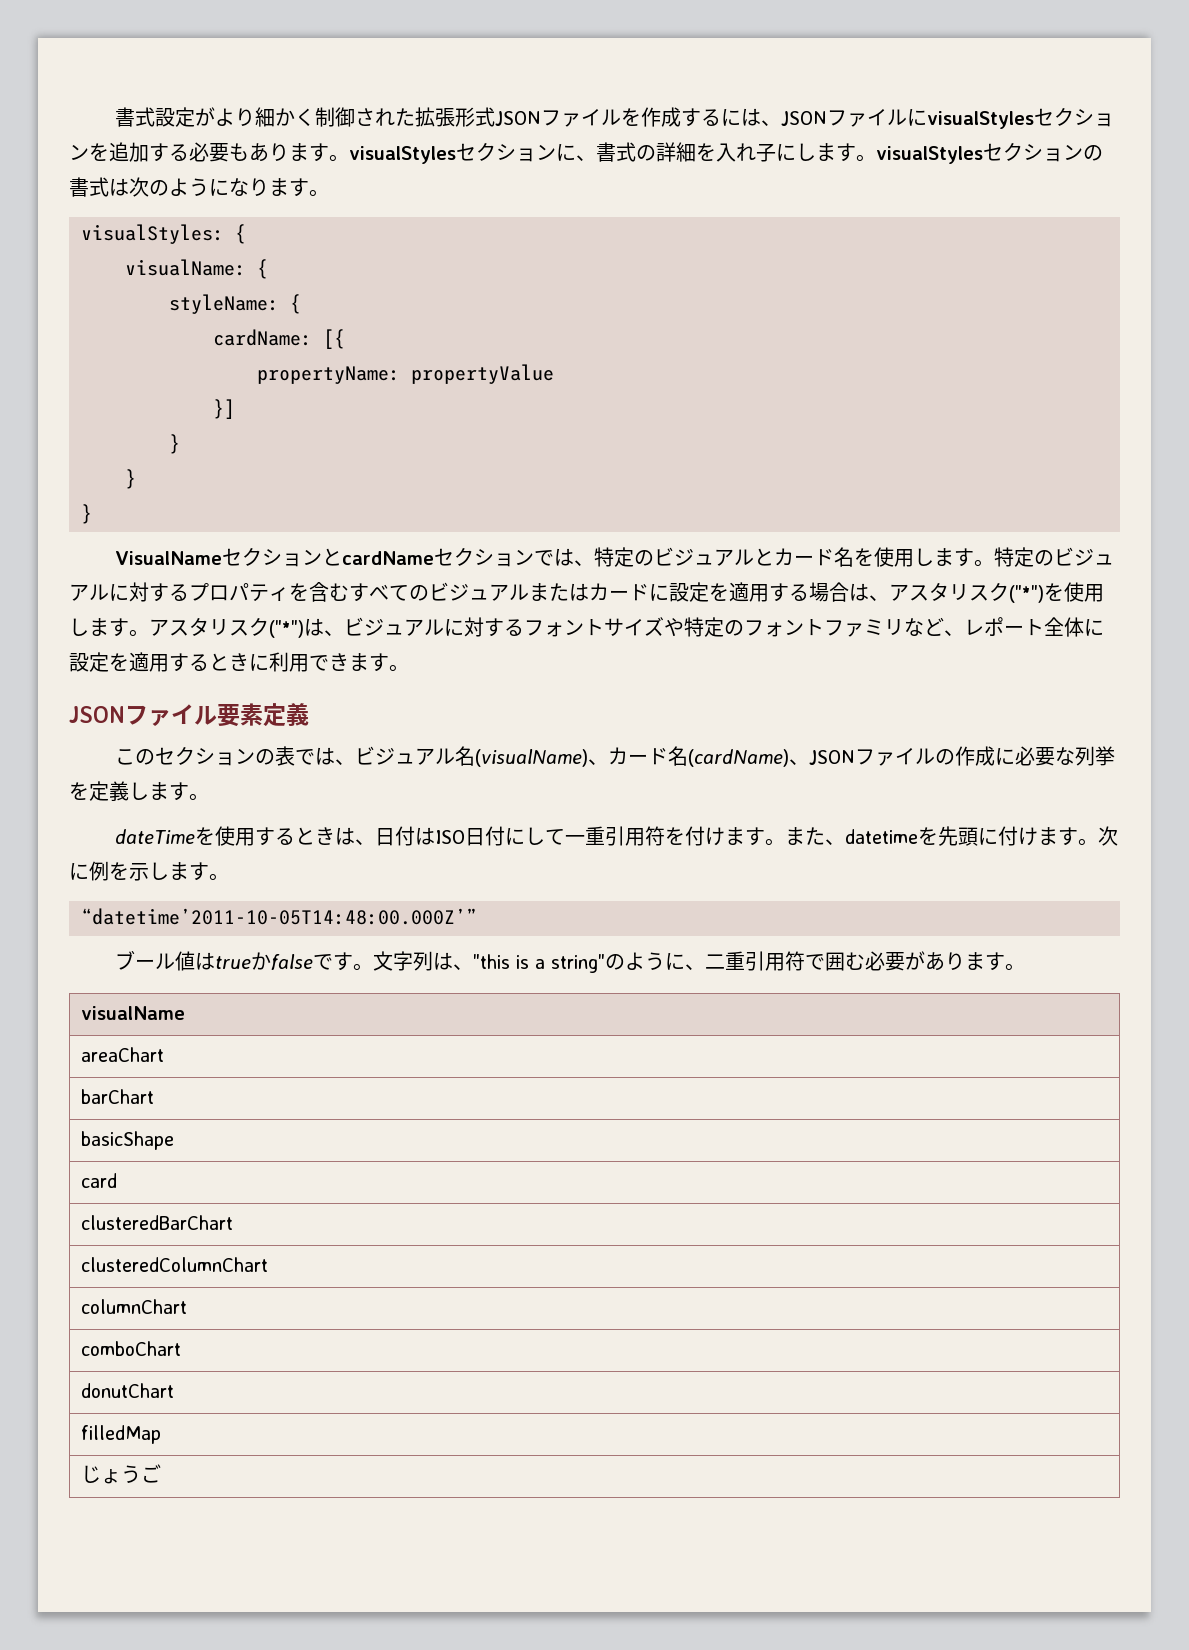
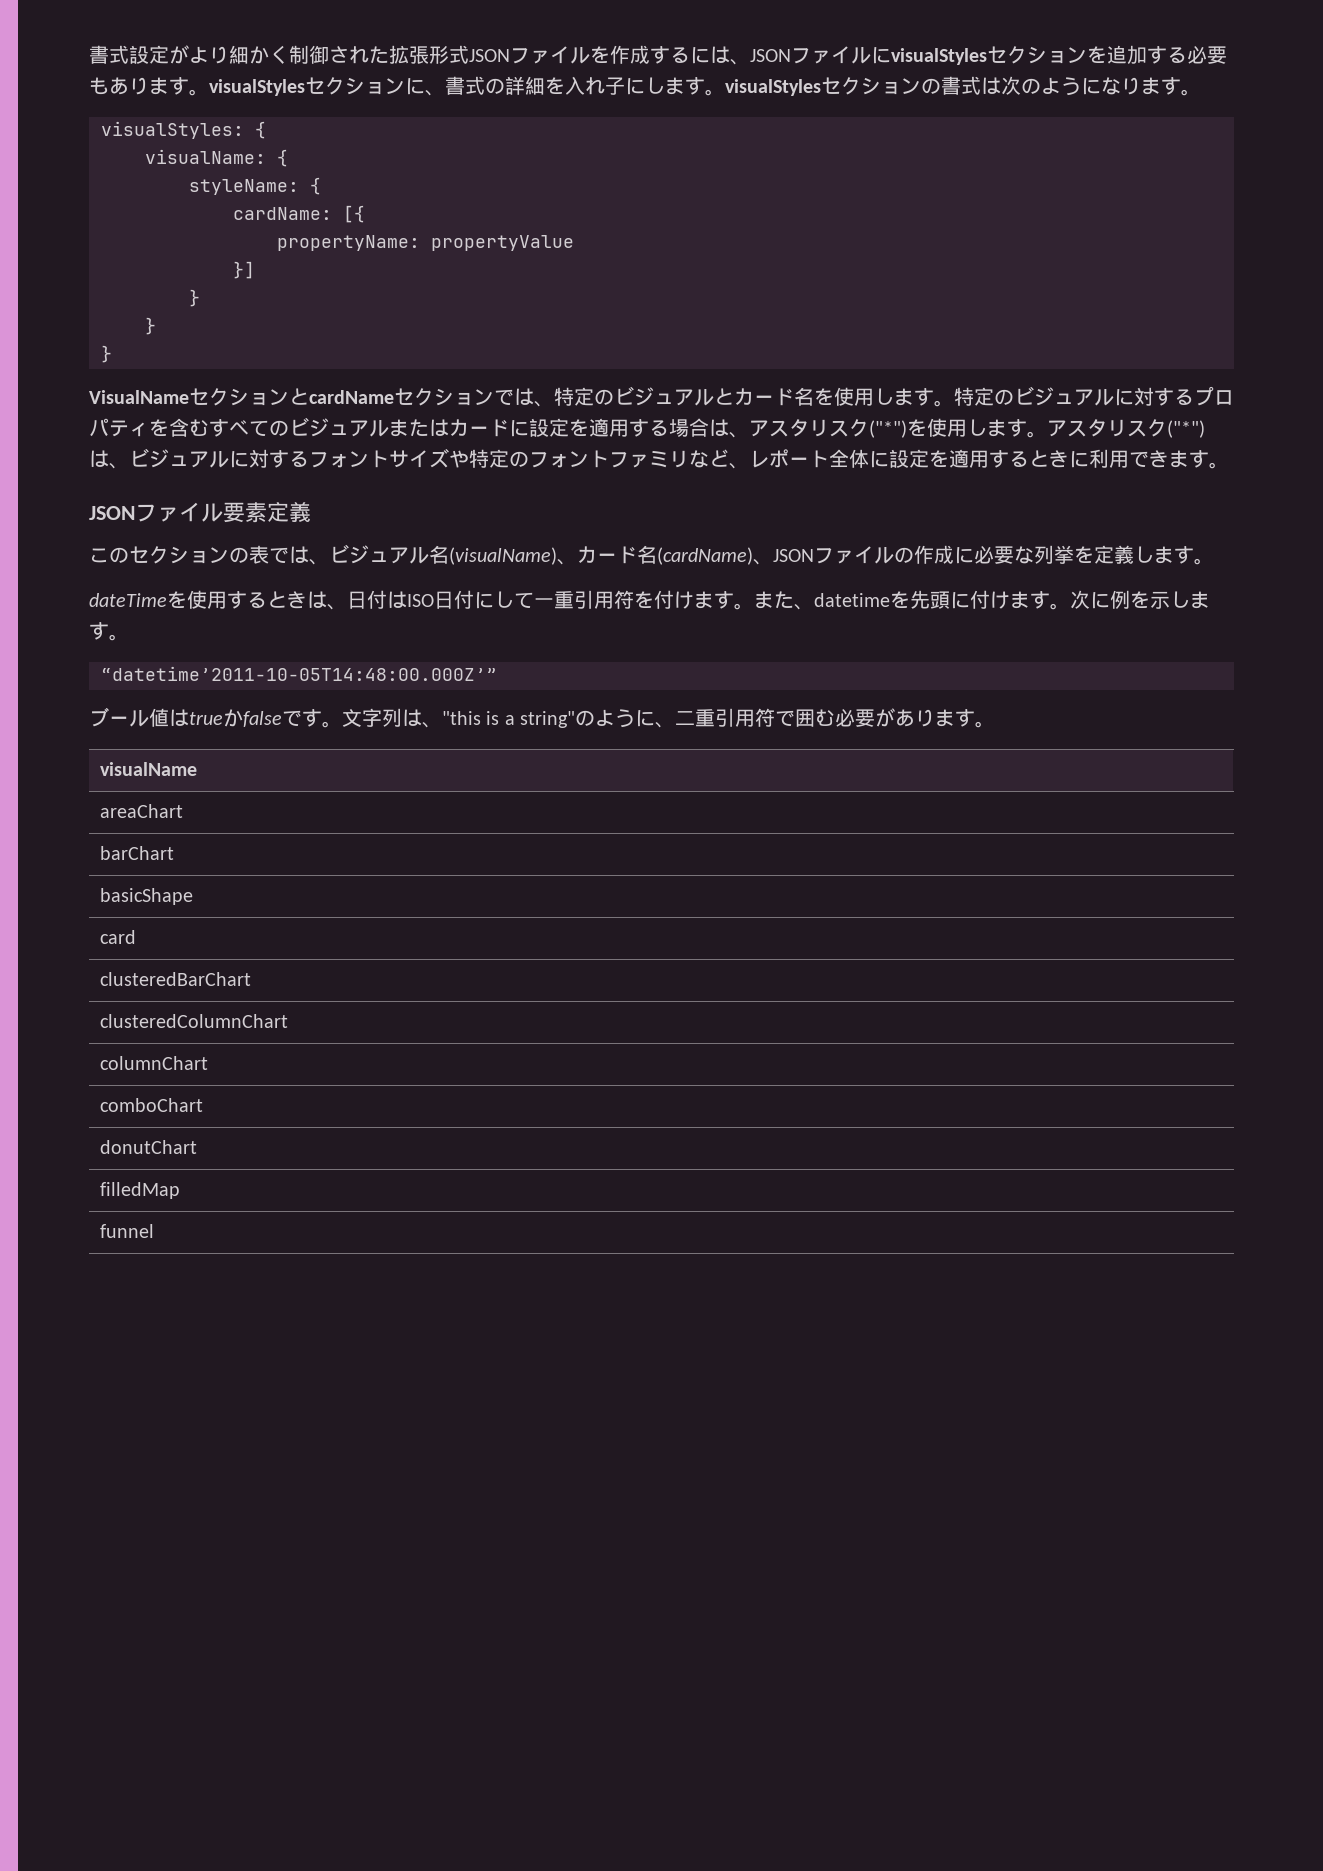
- じょうご
+ funnel

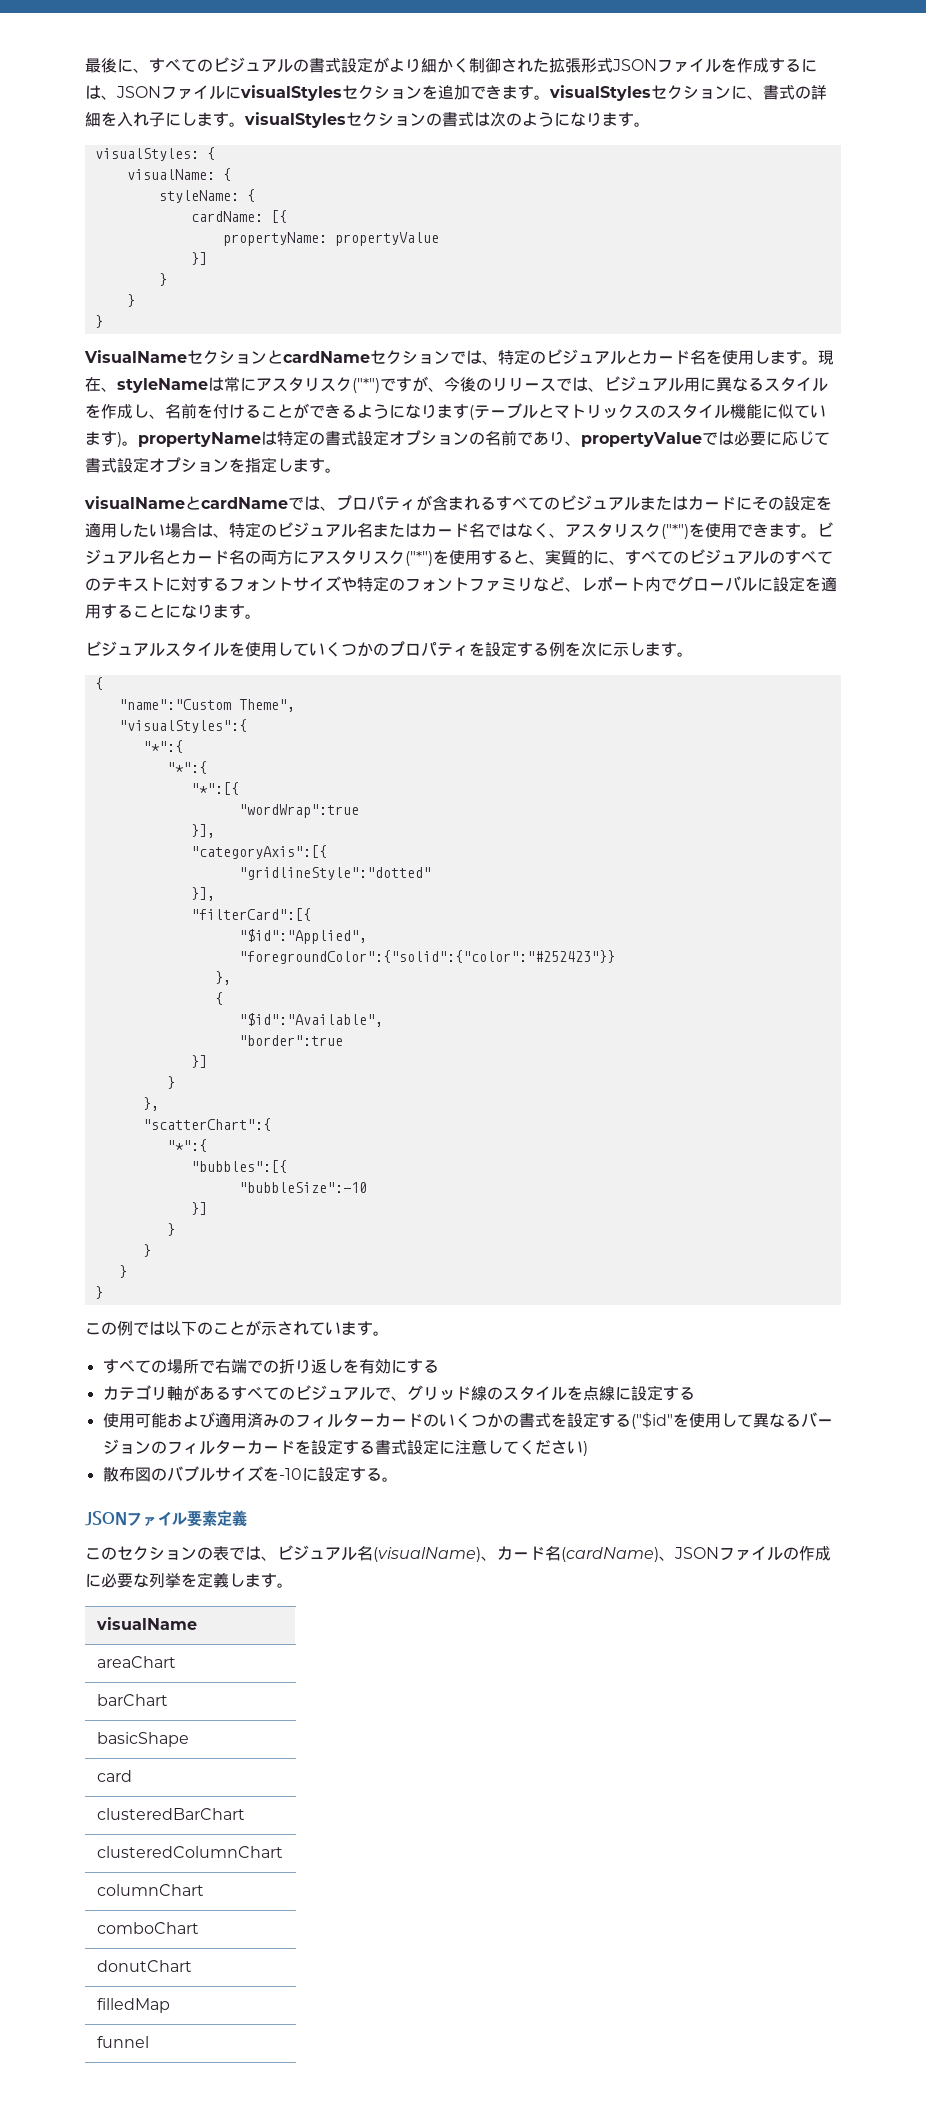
- 書式設定がより細かく制御された拡張形式JSONファイルを作成するには、JSONファイルにvisualStylesセクションを追加する必要もあります。visualStylesセクションに、書式の詳細を入れ子にします。visualStylesセクションの書式は次のようになります。
+ 最後に、すべてのビジュアルの書式設定がより細かく制御された拡張形式JSONファイルを作成するには、JSONファイルにvisualStylesセクションを追加できます。visualStylesセクションに、書式の詳細を入れ子にします。visualStylesセクションの書式は次のようになります。
- 特定のビジュアルに対するプロパティを含むすべてのビジュアルまたはカードに設定を適用する場合は、アスタリスク("*")を使用します。アスタリスク("*")は、ビジュアルに対するフォントサイズや特定のフォントファミリなど、レポート全体に設定を適用するときに利用できます。
+ 現在、styleNameは常にアスタリスク("*")ですが、今後のリリースでは、ビジュアル用に異なるスタイルを作成し、名前を付けることができるようになります(テーブルとマトリックスのスタイル機能に似ています)。propertyNameは特定の書式設定オプションの名前であり、propertyValueでは必要に応じて書式設定オプションを指定します。
+ visualNameとcardNameでは、プロパティが含まれるすべてのビジュアルまたはカードにその設定を適用したい場合は、特定のビジュアル名またはカード名ではなく、アスタリスク("*")を使用できます。ビジュアル名とカード名の両方にアスタリスク("*")を使用すると、実質的に、すべてのビジュアルのすべてのテキストに対するフォントサイズや特定のフォントファミリなど、レポート内でグローバルに設定を適用することになります。
+ ビジュアルスタイルを使用していくつかのプロパティを設定する例を次に示します。
+ {
+ "name":"Custom Theme",
+ "visualStyles":{
+ "*":{
+ "*":{
+ "*":[{
+ "wordWrap":true
+ }],
+ "categoryAxis":[{
+ "gridlineStyle":"dotted"
+ }],
+ "filterCard":[{
+ "$id":"Applied",
+ "foregroundColor":{"solid":{"color":"#252423"}}
+ },
+ {
+ "$id":"Available",
+ "border":true
+ }]
+ }
+ },
+ "scatterChart":{
+ "*":{
+ "bubbles":[{
+ "bubbleSize":-10
+ }]
+ }
+ }
+ }
+ }
+ この例では以下のことが示されています。
+ すべての場所で右端での折り返しを有効にする
+ カテゴリ軸があるすべてのビジュアルで、グリッド線のスタイルを点線に設定する
+ 使用可能および適用済みのフィルターカードのいくつかの書式を設定する("$id"を使用して異なるバージョンのフィルターカードを設定する書式設定に注意してください)
+ 散布図のバブルサイズを-10に設定する。
- dateTimeを使用するときは、日付はISO日付にして一重引用符を付けます。また、datetimeを先頭に付けます。次に例を示します。
- “datetime’2011-10-05T14:48:00.000Z’”
- ブール値はtrueかfalseです。文字列は、"this is a string"のように、二重引用符で囲む必要があります。

